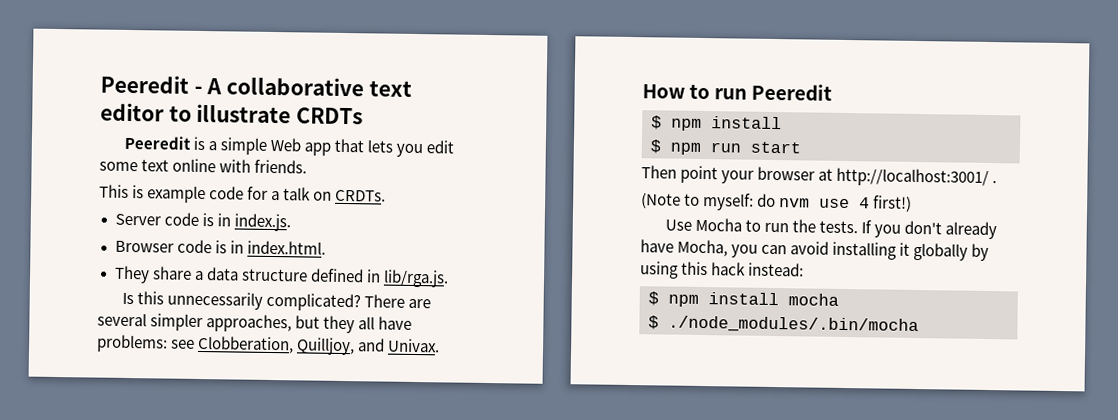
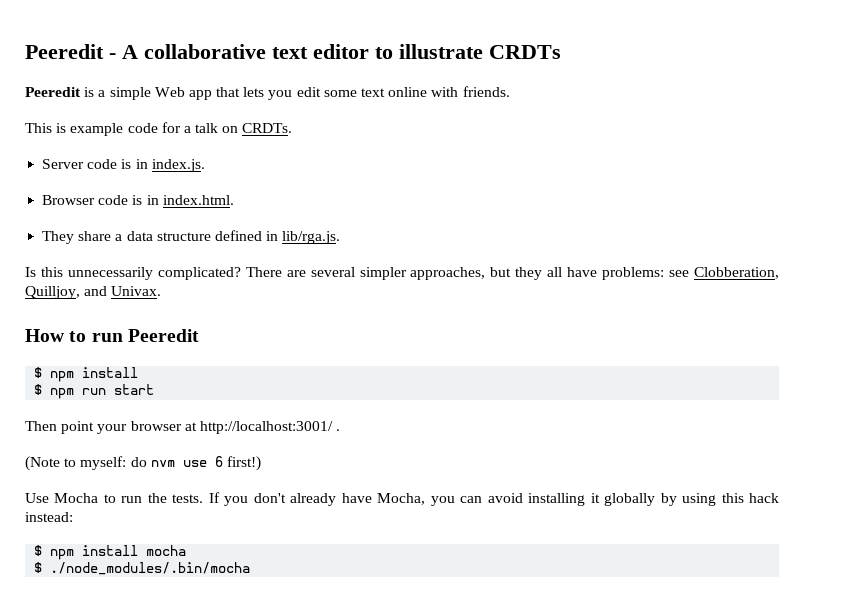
- (Note to myself: do nvm use 4 first!)
+ (Note to myself: do nvm use 6 first!)

